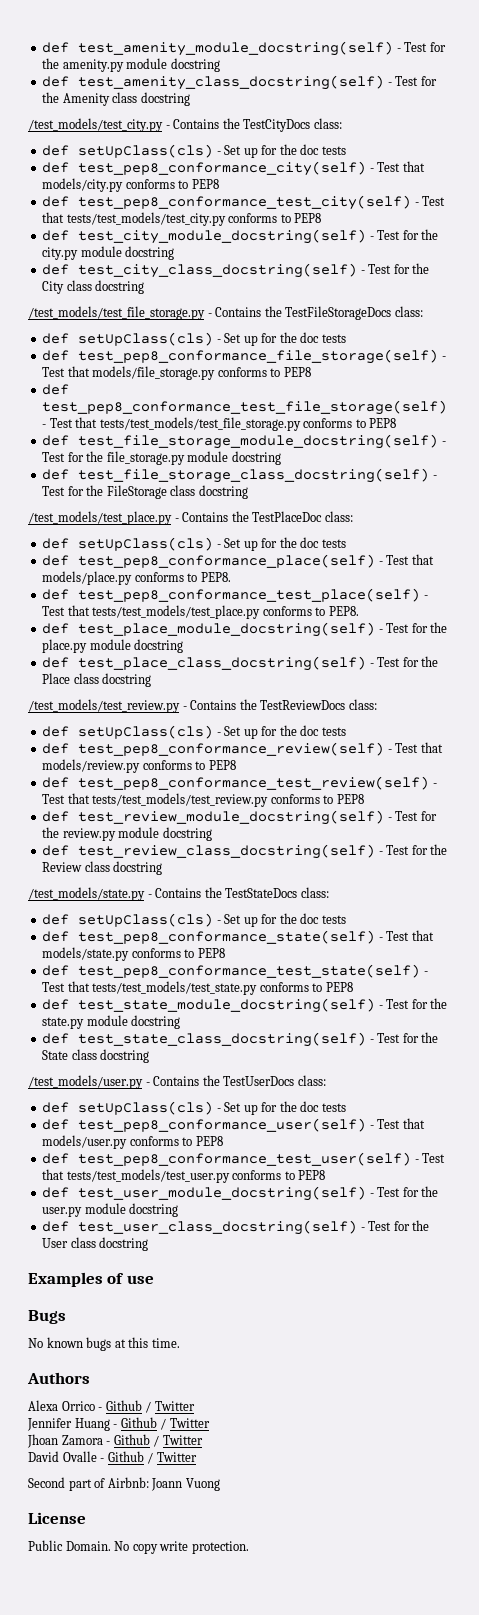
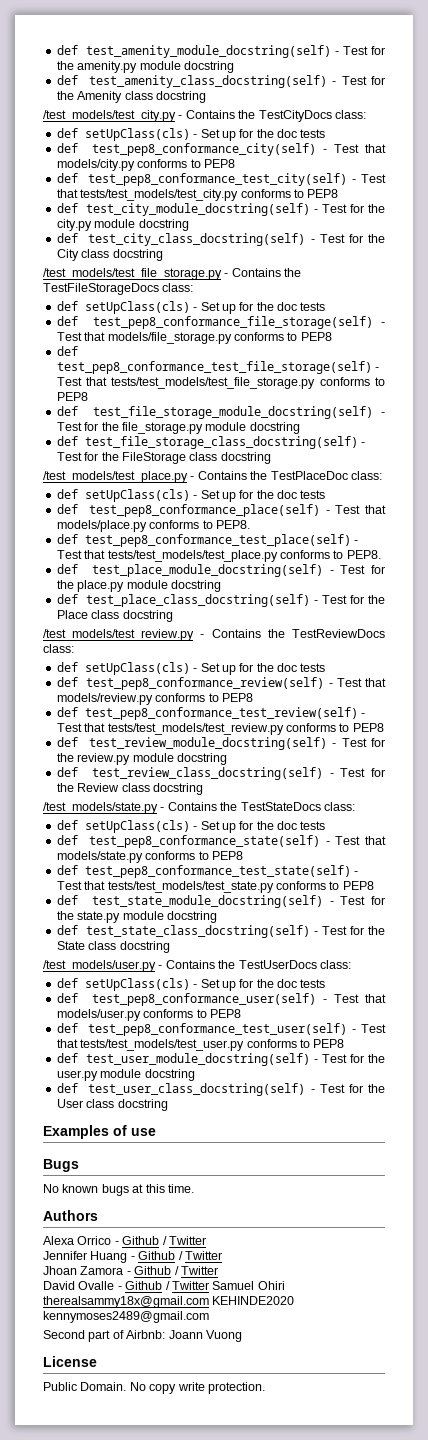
- David Ovalle - Github / Twitter
+ David Ovalle - Github / Twitter Samuel Ohiri therealsammy18x@gmail.com KEHINDE2020 kennymoses2489@gmail.com

